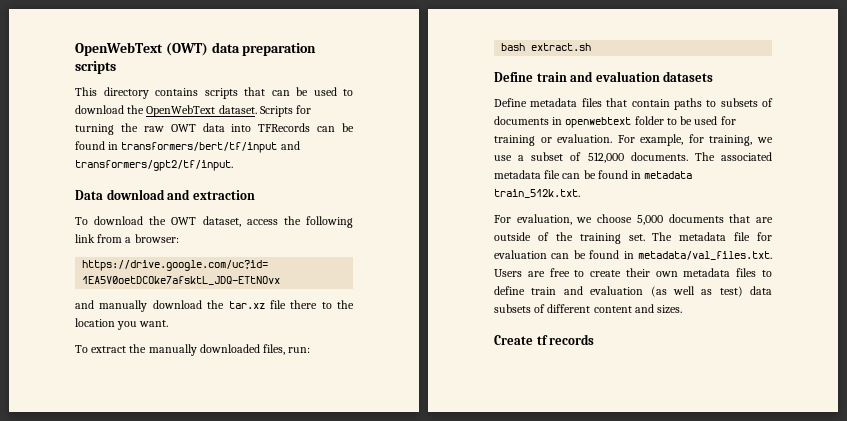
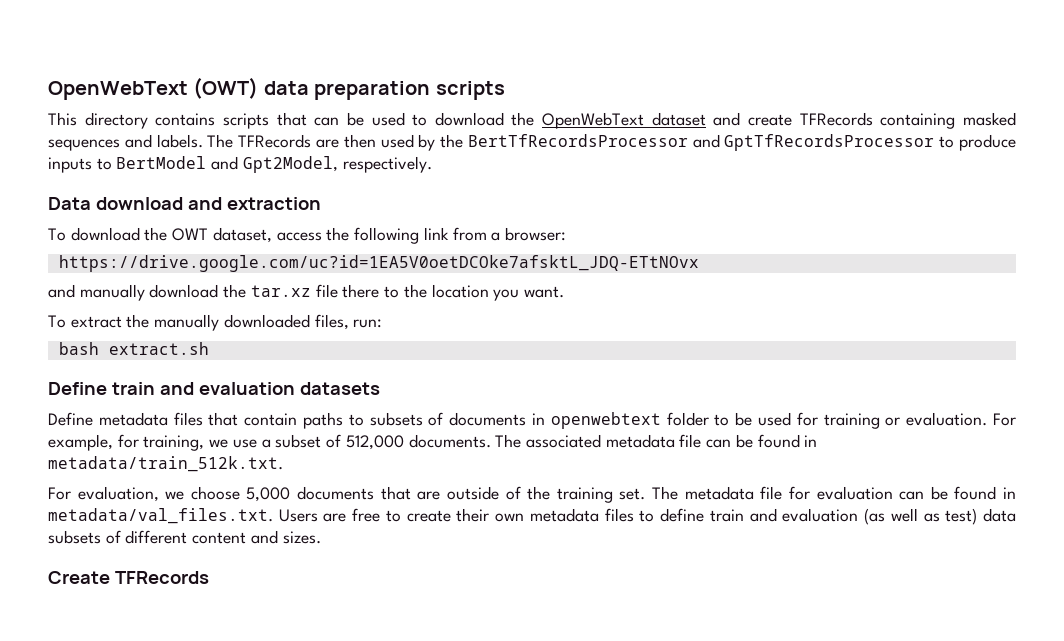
- This directory contains scripts that can be used to download the OpenWebText dataset. Scripts for turning the raw OWT data into TFRecords can be found in transformers/bert/tf/input and transformers/gpt2/tf/input.
+ This directory contains scripts that can be used to download the OpenWebText dataset and create TFRecords containing masked sequences and labels. The TFRecords are then used by the BertTfRecordsProcessor and GptTfRecordsProcessor to produce inputs to BertModel and Gpt2Model, respectively.
- The associated metadata file can be found in metadata train_512k.txt.
+ The associated metadata file can be found in metadata/train_512k.txt.
- Create tf records
+ Create TFRecords

